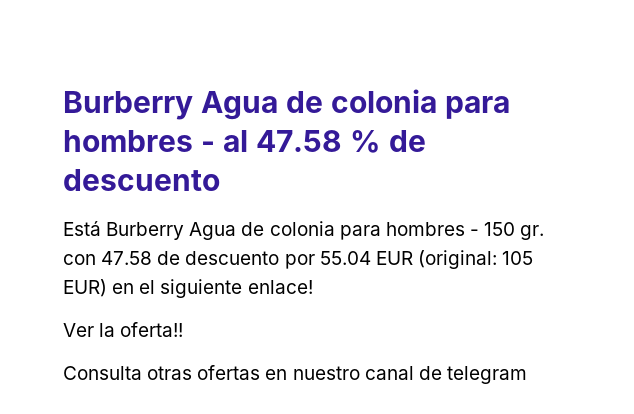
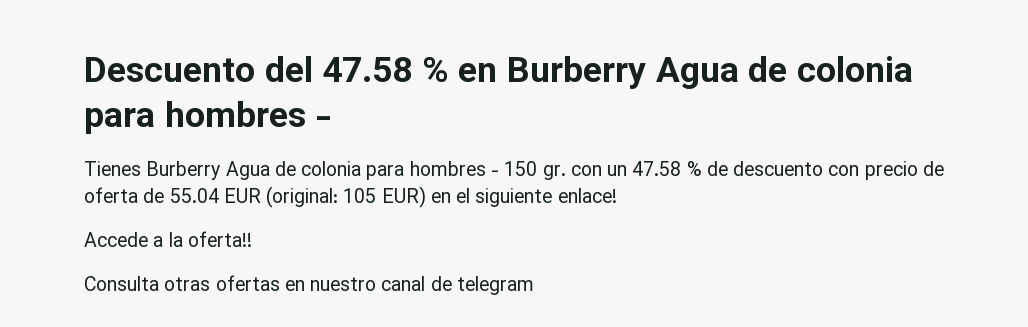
- Burberry Agua de colonia para hombres - al 47.58 % de descuento
- Está Burberry Agua de colonia para hombres - 150 gr. con 47.58 de descuento por 55.04 EUR (original: 105 EUR) en el siguiente enlace!
+ Descuento del 47.58 % en Burberry Agua de colonia para hombres -
+ Tienes Burberry Agua de colonia para hombres - 150 gr. con un 47.58 % de descuento con precio de oferta de 55.04 EUR (original: 105 EUR) en el siguiente enlace!
- Ver la oferta!!
+ Accede a la oferta!!

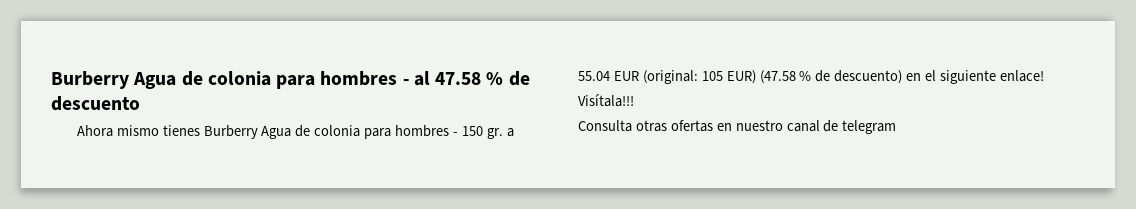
- Descuento del 47.58 % en Burberry Agua de colonia para hombres -
- Tienes Burberry Agua de colonia para hombres - 150 gr. con un 47.58 % de descuento con precio de oferta de 55.04 EUR (original: 105 EUR) en el siguiente enlace!
+ Burberry Agua de colonia para hombres - al 47.58 % de descuento
+ Ahora mismo tienes Burberry Agua de colonia para hombres - 150 gr. a 55.04 EUR (original: 105 EUR) (47.58 % de descuento) en el siguiente enlace!
- Accede a la oferta!!
+ Visítala!!!

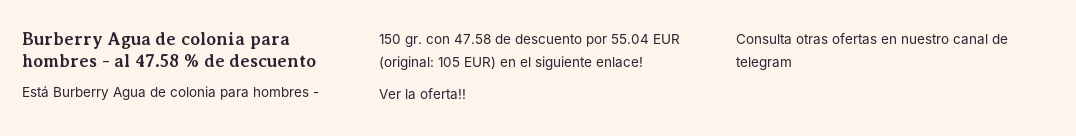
- Ahora mismo tienes Burberry Agua de colonia para hombres - 150 gr. a 55.04 EUR (original: 105 EUR) (47.58 % de descuento) en el siguiente enlace!
+ Está Burberry Agua de colonia para hombres - 150 gr. con 47.58 de descuento por 55.04 EUR (original: 105 EUR) en el siguiente enlace!
- Visítala!!!
+ Ver la oferta!!

